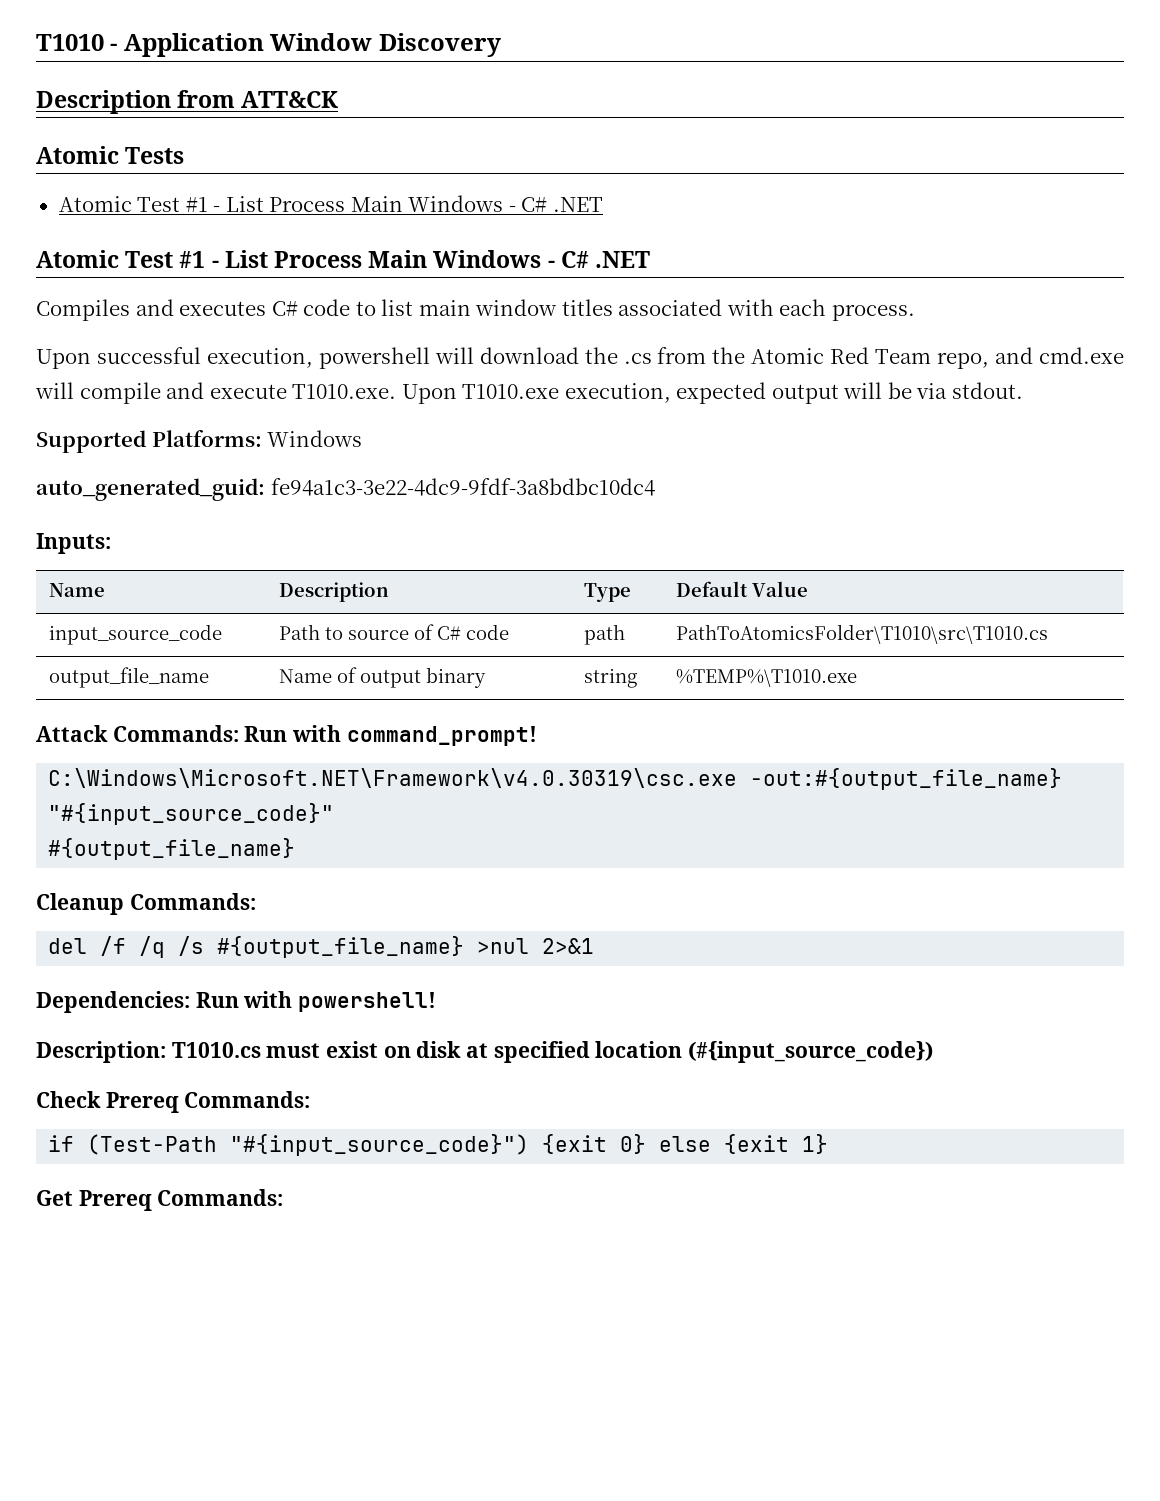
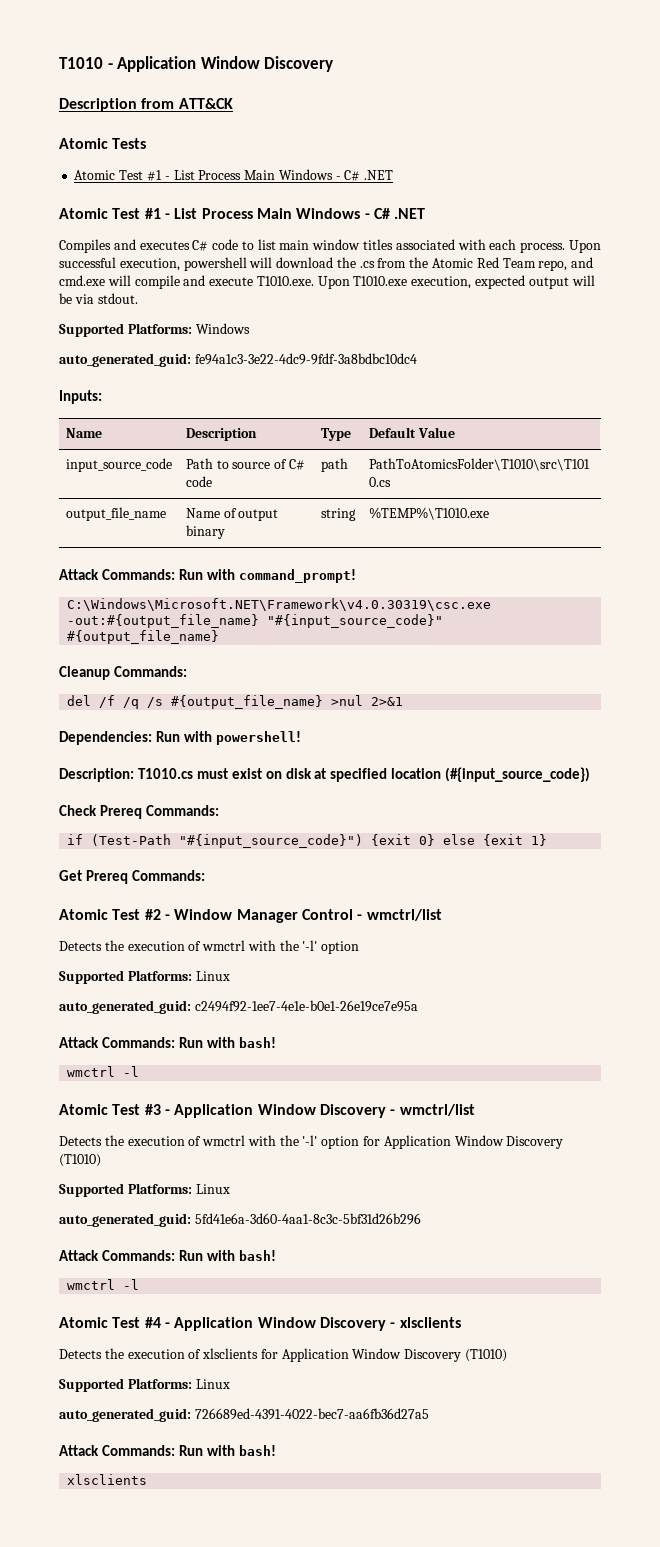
- Compiles and executes C# code to list main window titles associated with each process.
- Upon successful execution, powershell will download the .cs from the Atomic Red Team repo, and cmd.exe will compile and execute T1010.exe. Upon T1010.exe execution, expected output will be via stdout.
+ Compiles and executes C# code to list main window titles associated with each process. Upon successful execution, powershell will download the .cs from the Atomic Red Team repo, and cmd.exe will compile and execute T1010.exe. Upon T1010.exe execution, expected output will be via stdout.
+ Atomic Test #2 - Window Manager Control - wmctrl/list
+ Detects the execution of wmctrl with the '-l' option
+ Supported Platforms: Linux
+ auto_generated_guid: c2494f92-1ee7-4e1e-b0e1-26e19ce7e95a
+ Attack Commands: Run with bash!
+ wmctrl -l
+ Atomic Test #3 - Application Window Discovery - wmctrl/list
+ Detects the execution of wmctrl with the '-l' option for Application Window Discovery (T1010)
+ Supported Platforms: Linux
+ auto_generated_guid: 5fd41e6a-3d60-4aa1-8c3c-5bf31d26b296
+ Attack Commands: Run with bash!
+ wmctrl -l
+ Atomic Test #4 - Application Window Discovery - xlsclients
+ Detects the execution of xlsclients for Application Window Discovery (T1010)
+ Supported Platforms: Linux
+ auto_generated_guid: 726689ed-4391-4022-bec7-aa6fb36d27a5
+ Attack Commands: Run with bash!
+ xlsclients

